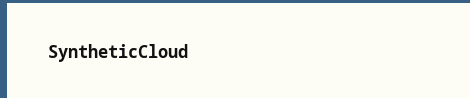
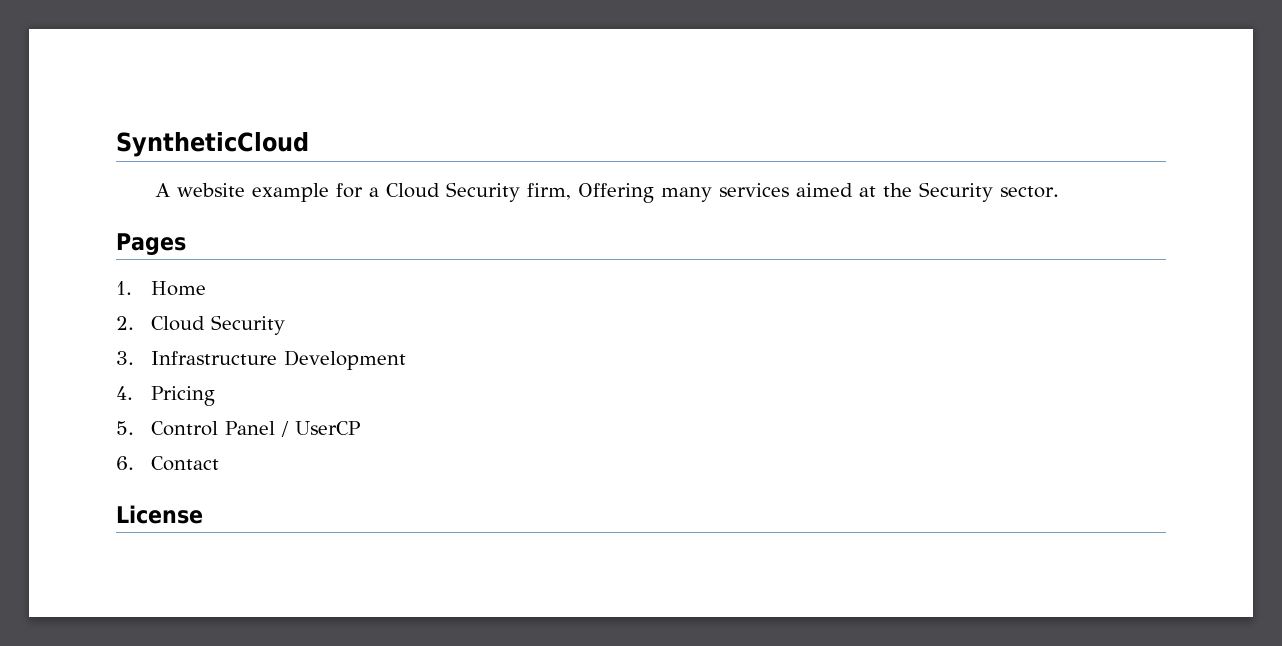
+ A website example for a Cloud Security firm, Offering many services aimed at the Security sector.
+ Pages
+ 1. Home
+ 2. Cloud Security
+ 3. Infrastructure Development
+ 4. Pricing
+ 5. Control Panel / UserCP
+ 6. Contact
+ License

